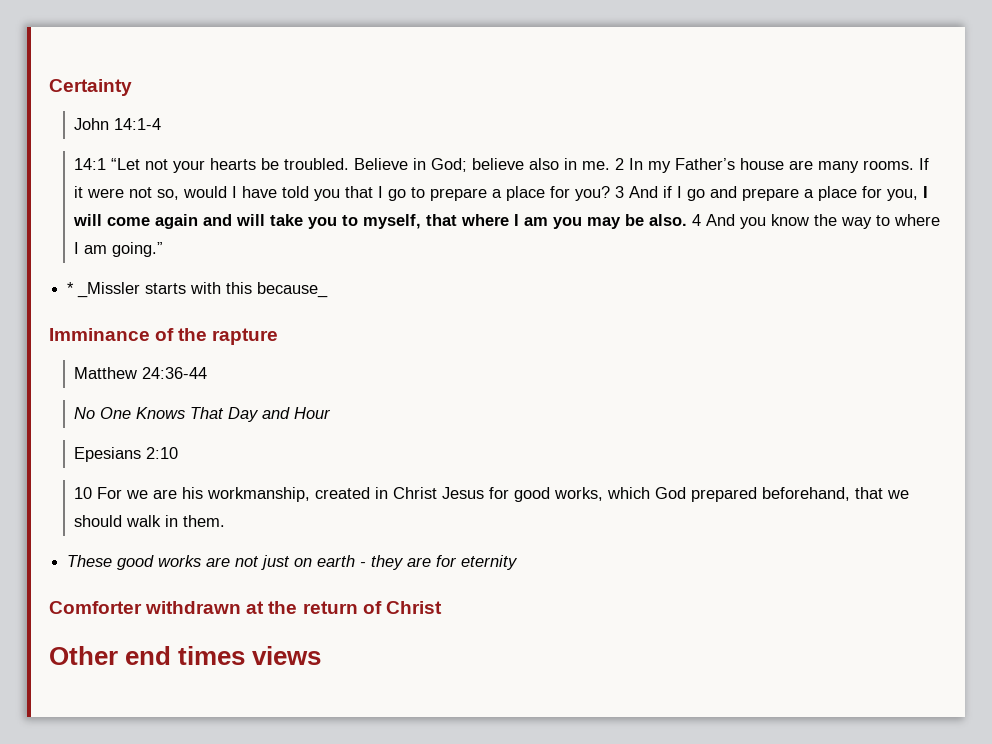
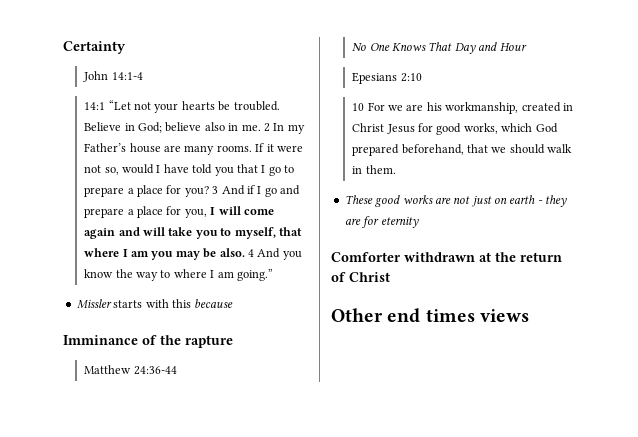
- * _Missler starts with this because_
+ Missler starts with this because

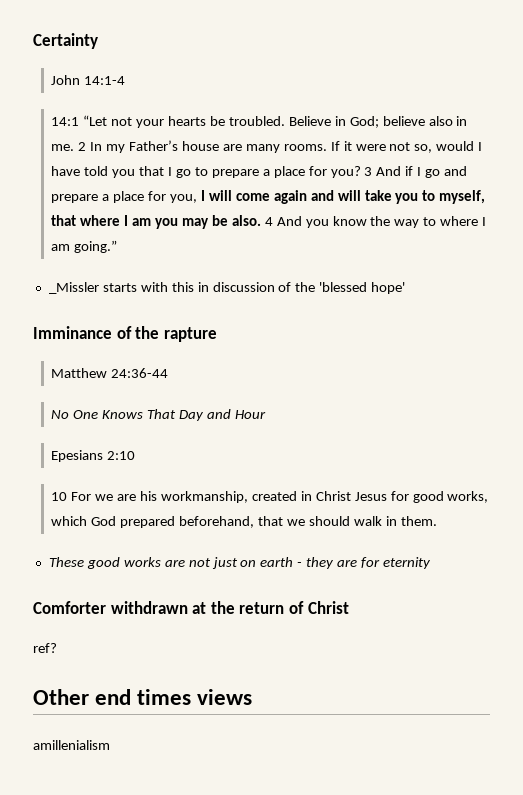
- Missler starts with this because
+ _Missler starts with this in discussion of the 'blessed hope'
+ ref?
+ amillenialism

